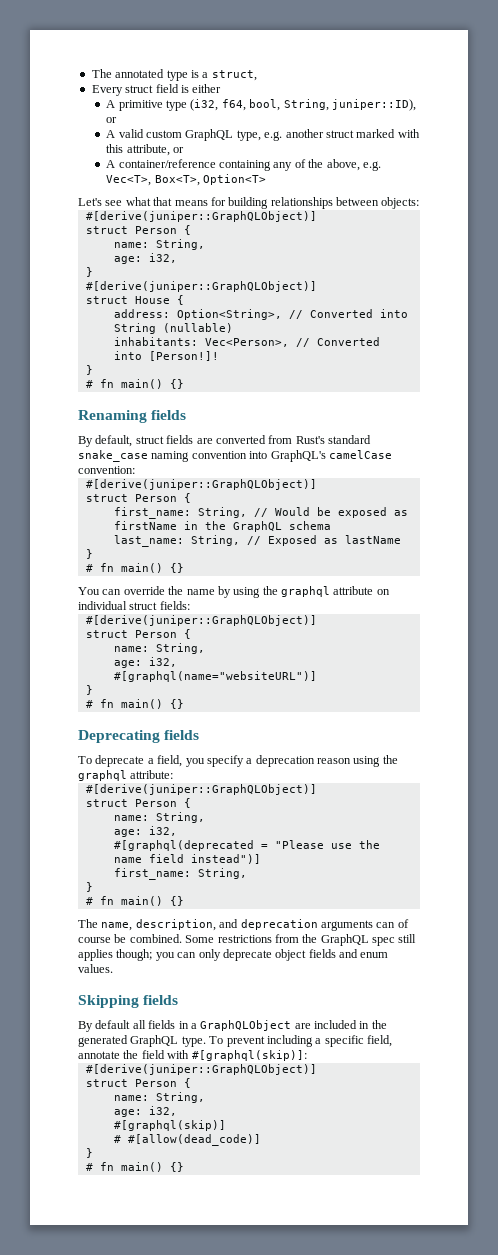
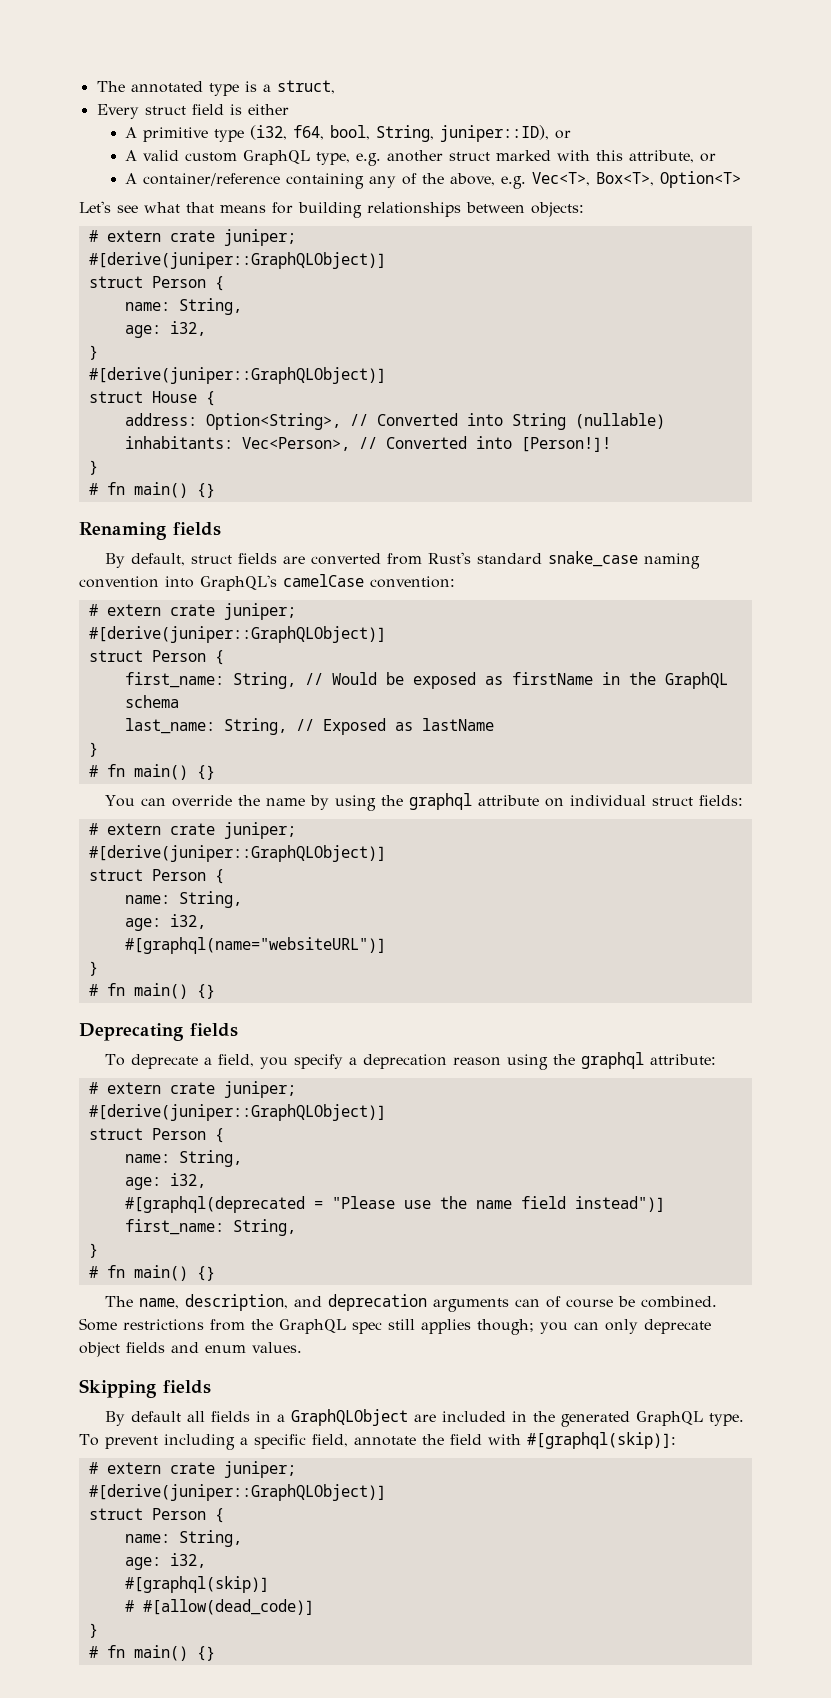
  Let's see what that means for building relationships between objects:
+ # extern crate juniper;
  By default, struct fields are converted from Rust's standard snake_case naming convention into GraphQL's camelCase convention:
+ # extern crate juniper;
  You can override the name by using the graphql attribute on individual struct fields:
+ # extern crate juniper;
  To deprecate a field, you specify a deprecation reason using the graphql attribute:
+ # extern crate juniper;
  To prevent including a specific field, annotate the field with #[graphql(skip)]:
+ # extern crate juniper;

